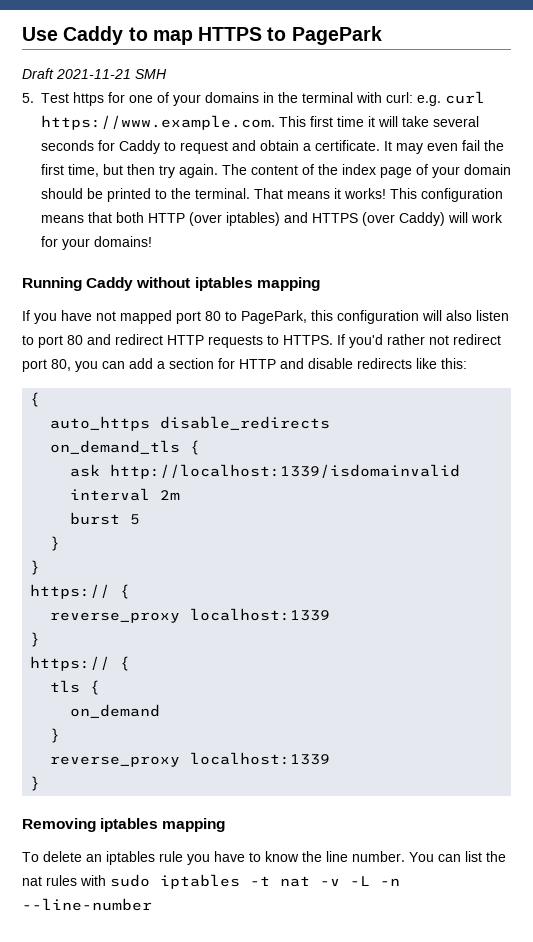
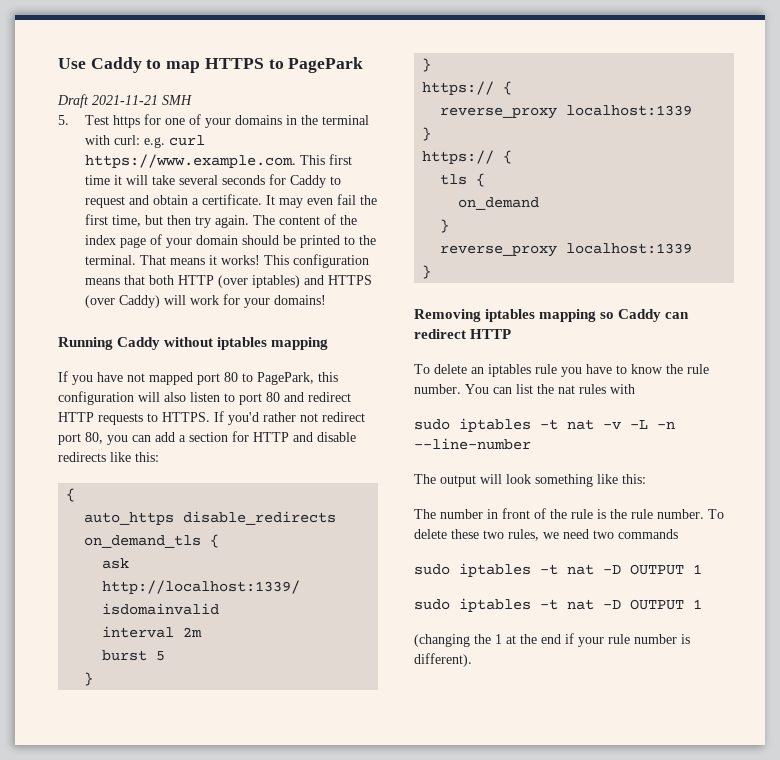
- Removing iptables mapping
+ Removing iptables mapping so Caddy can redirect HTTP
- To delete an iptables rule you have to know the line number.
+ To delete an iptables rule you have to know the rule number.
- You can list the nat rules with sudo iptables -t nat -v -L -n --line-number
+ You can list the nat rules with
+ sudo iptables -t nat -v -L -n --line-number
+ The output will look something like this:
+ The number in front of the rule is the rule number. To delete these two rules, we need two commands
+ sudo iptables -t nat -D OUTPUT 1
+ sudo iptables -t nat -D OUTPUT 1
+ (changing the 1 at the end if your rule number is different).

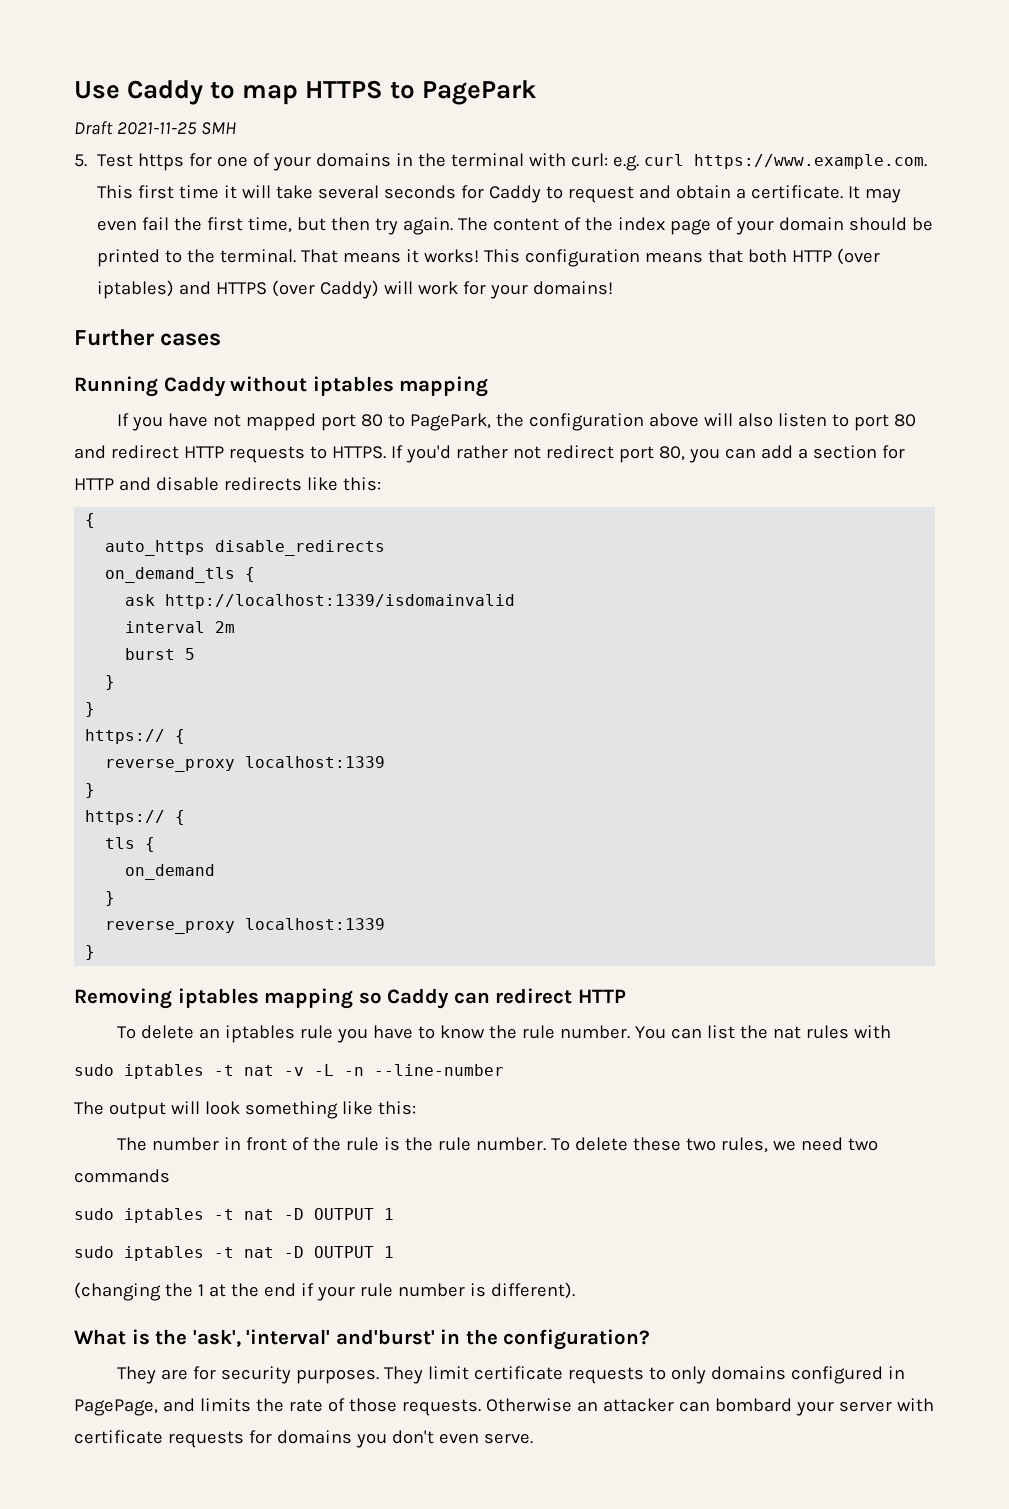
- Draft 2021-11-21 SMH
+ Draft 2021-11-25 SMH
+ Further cases
- If you have not mapped port 80 to PagePark, this configuration will also listen to port 80 and redirect HTTP requests to HTTPS.
+ If you have not mapped port 80 to PagePark, the configuration above will also listen to port 80 and redirect HTTP requests to HTTPS.
+ What is the 'ask', 'interval' and'burst' in the configuration?
+ They are for security purposes. They limit certificate requests to only domains configured in PagePage, and limits the rate of those requests. Otherwise an attacker can bombard your server with certificate requests for domains you don't even serve.

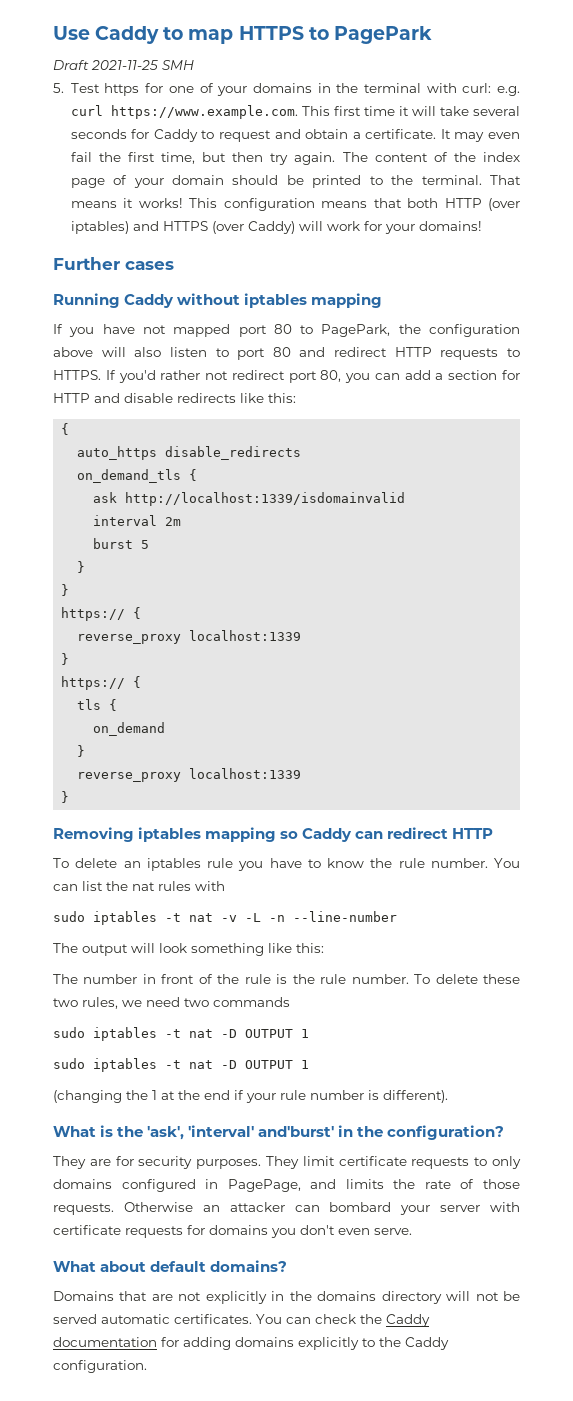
+ What about default domains?
+ Domains that are not explicitly in the domains directory will not be served automatic certificates. You can check the Caddy documentation for adding domains explicitly to the Caddy configuration.

